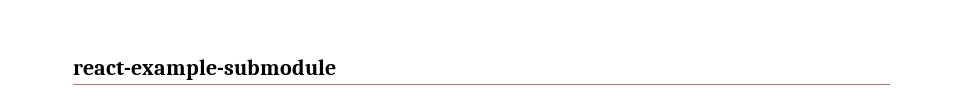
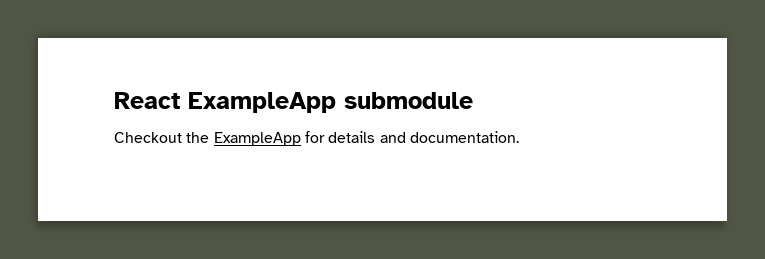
- react-example-submodule
+ React ExampleApp submodule
+ Checkout the ExampleApp for details and documentation.

